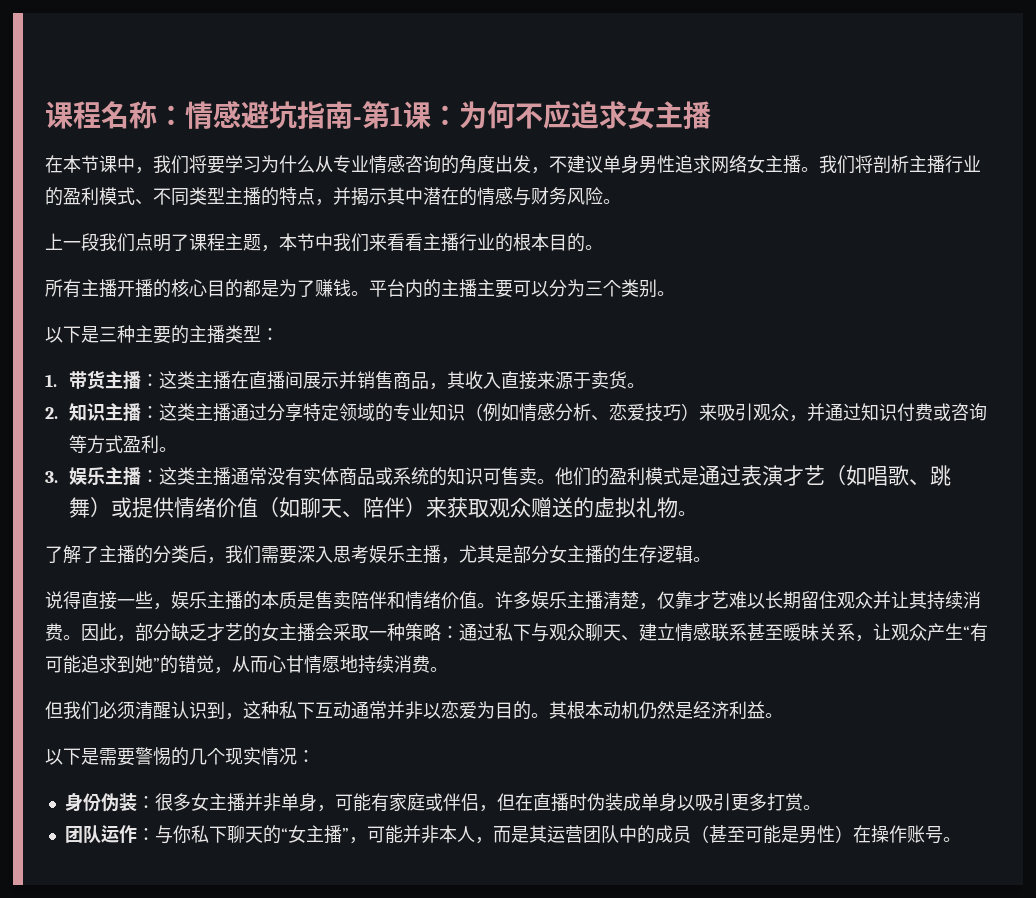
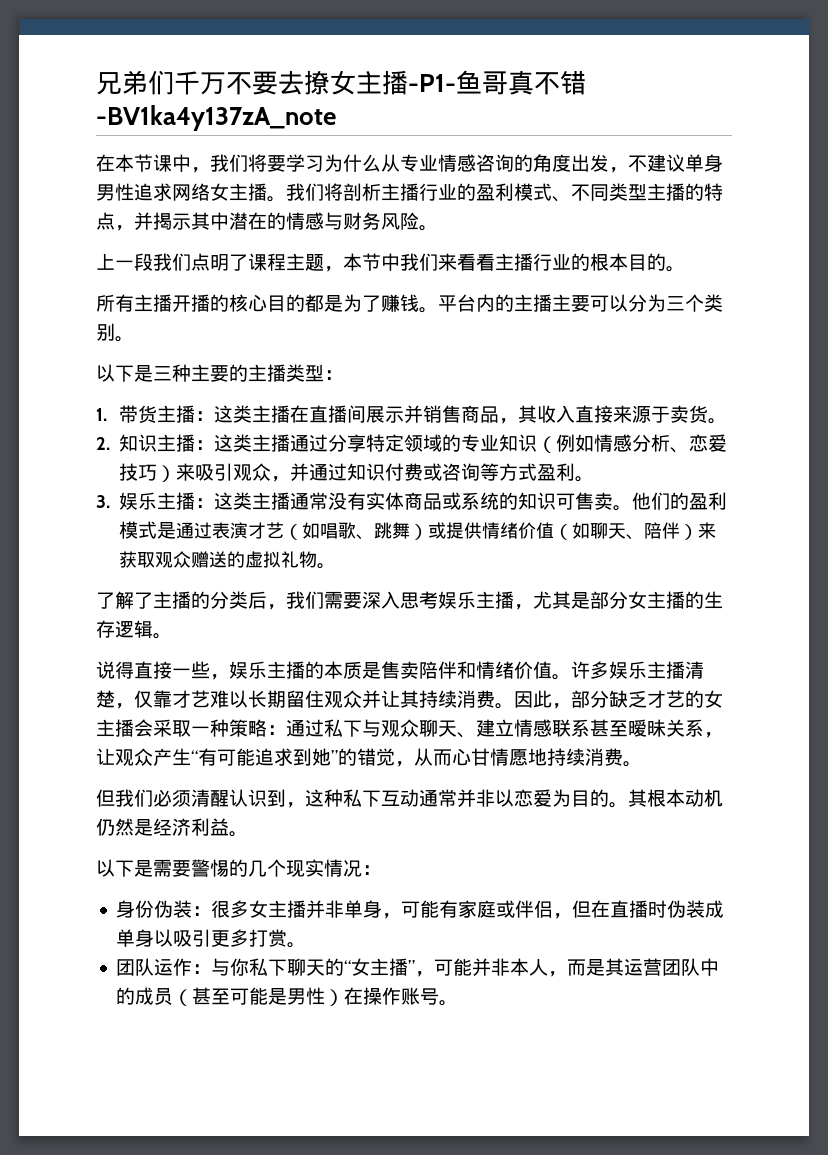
- 课程名称：情感避坑指南-第1课：为何不应追求女主播
+ 兄弟们千万不要去撩女主播-P1-鱼哥真不错-BV1ka4y137zA_note

